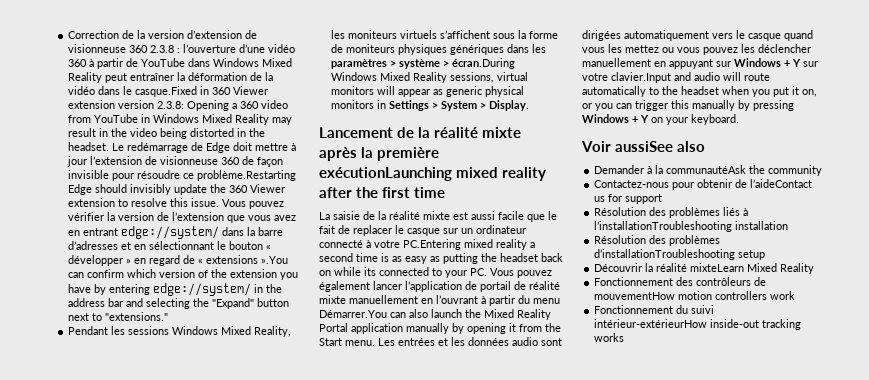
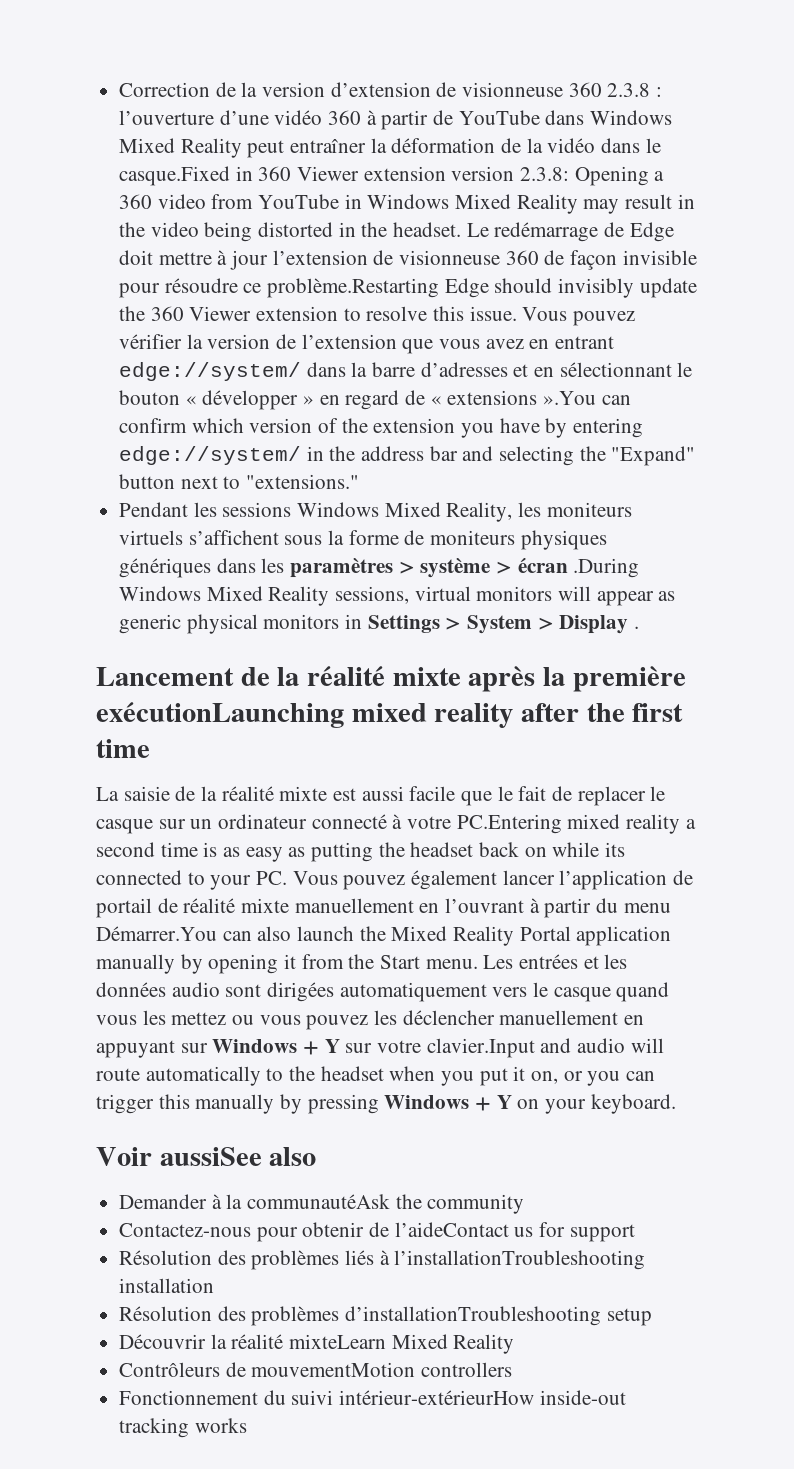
- Pendant les sessions Windows Mixed Reality, les moniteurs virtuels s’affichent sous la forme de moniteurs physiques génériques dans les paramètres > système > écran.During Windows Mixed Reality sessions, virtual monitors will appear as generic physical monitors in Settings > System > Display.
+ Pendant les sessions Windows Mixed Reality, les moniteurs virtuels s’affichent sous la forme de moniteurs physiques génériques dans les paramètres > système > écran .During Windows Mixed Reality sessions, virtual monitors will appear as generic physical monitors in Settings > System > Display .
- Fonctionnement des contrôleurs de mouvementHow motion controllers work
+ Contrôleurs de mouvementMotion controllers

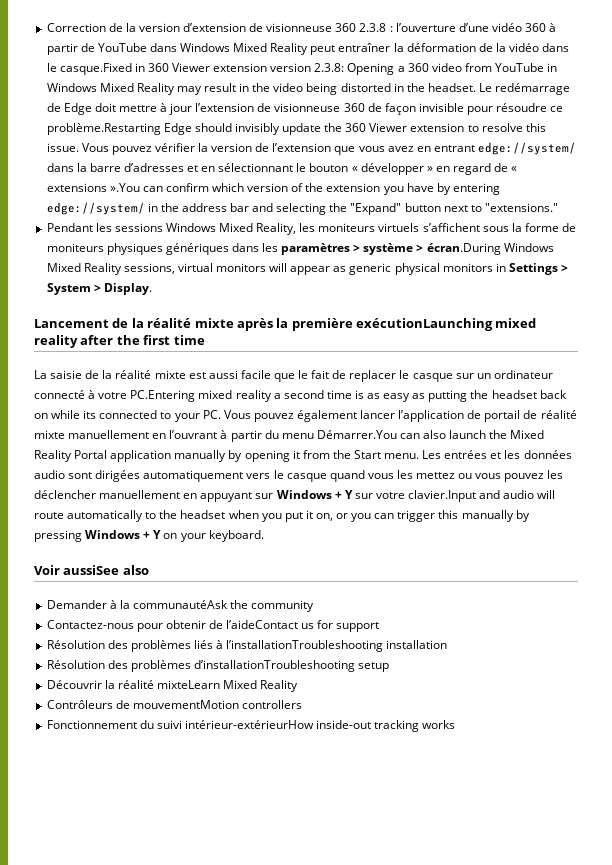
- Pendant les sessions Windows Mixed Reality, les moniteurs virtuels s’affichent sous la forme de moniteurs physiques génériques dans les paramètres > système > écran .During Windows Mixed Reality sessions, virtual monitors will appear as generic physical monitors in Settings > System > Display .
+ Pendant les sessions Windows Mixed Reality, les moniteurs virtuels s’affichent sous la forme de moniteurs physiques génériques dans les paramètres > système > écran.During Windows Mixed Reality sessions, virtual monitors will appear as generic physical monitors in Settings > System > Display.

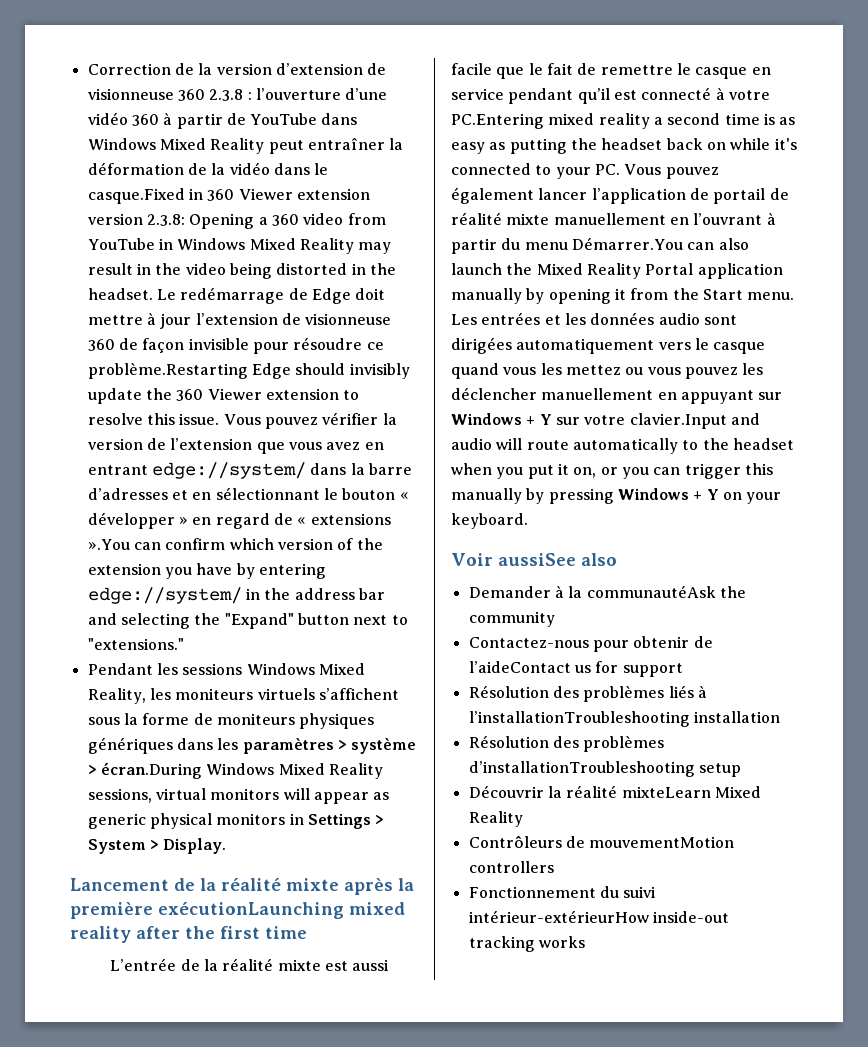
- La saisie de la réalité mixte est aussi facile que le fait de replacer le casque sur un ordinateur connecté à votre PC.Entering mixed reality a second time is as easy as putting the headset back on while its connected to your PC. Vous pouvez également lancer l’application de portail de réalité mixte manuellement en l’ouvrant à partir du menu Démarrer.You can also launch the Mixed Reality Portal application manually by opening it from the Start menu.
+ L’entrée de la réalité mixte est aussi facile que le fait de remettre le casque en service pendant qu’il est connecté à votre PC.Entering mixed reality a second time is as easy as putting the headset back on while it's connected to your PC. Vous pouvez également lancer l’application de portail de réalité mixte manuellement en l’ouvrant à partir du menu Démarrer.You can also launch the Mixed Reality Portal application manually by opening it from the Start menu.

